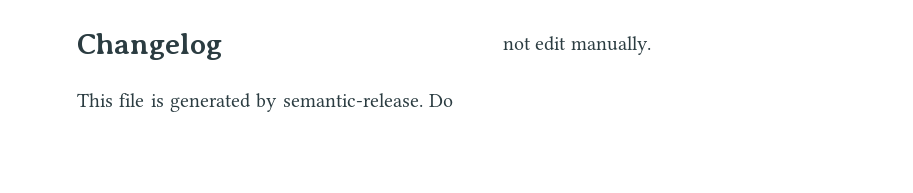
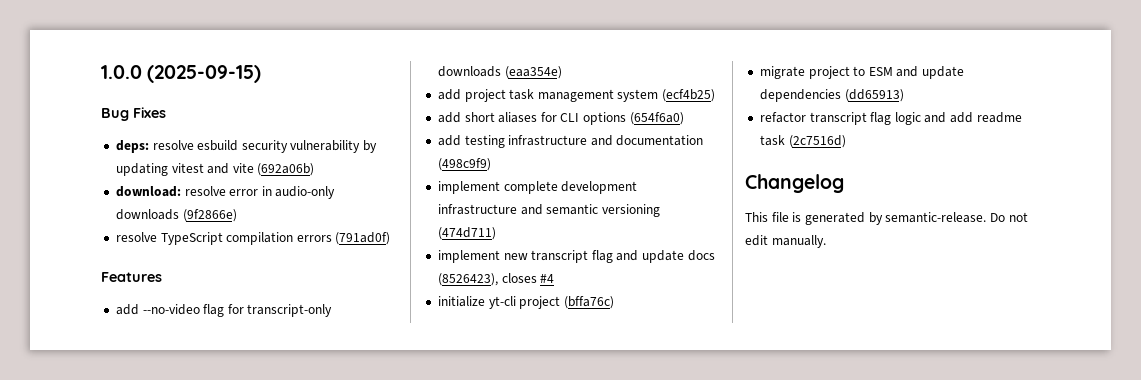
+ 1.0.0 (2025-09-15)
+ Bug Fixes
+ deps: resolve esbuild security vulnerability by updating vitest and vite (692a06b)
+ download: resolve error in audio-only downloads (9f2866e)
+ resolve TypeScript compilation errors (791ad0f)
+ Features
+ add --no-video flag for transcript-only downloads (eaa354e)
+ add project task management system (ecf4b25)
+ add short aliases for CLI options (654f6a0)
+ add testing infrastructure and documentation (498c9f9)
+ implement complete development infrastructure and semantic versioning (474d711)
+ implement new transcript flag and update docs (8526423), closes #4
+ initialize yt-cli project (bffa76c)
+ migrate project to ESM and update dependencies (dd65913)
+ refactor transcript flag logic and add readme task (2c7516d)

